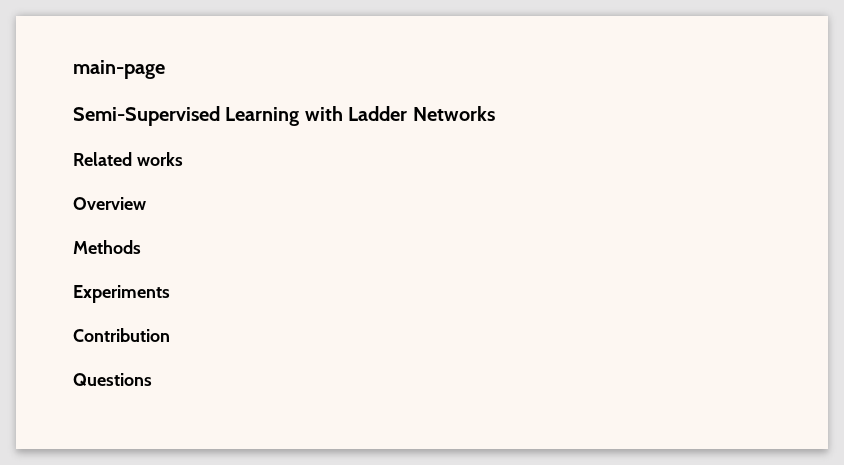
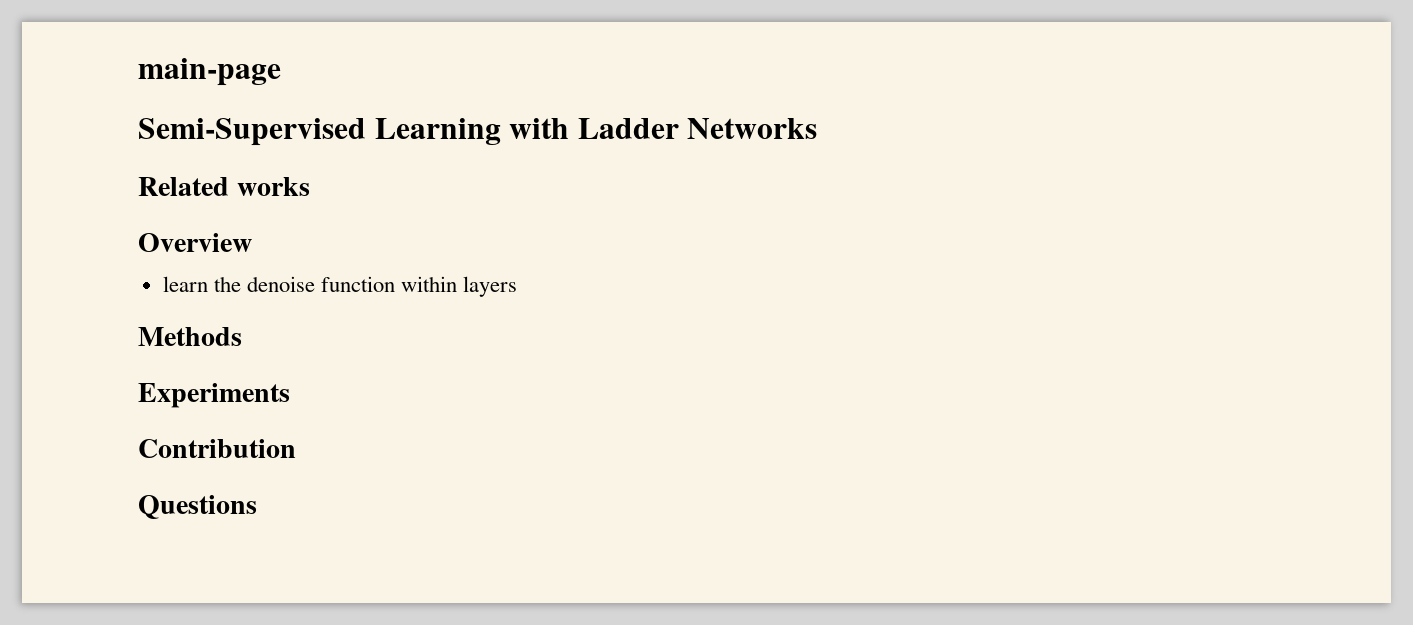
+ learn the denoise function within layers

